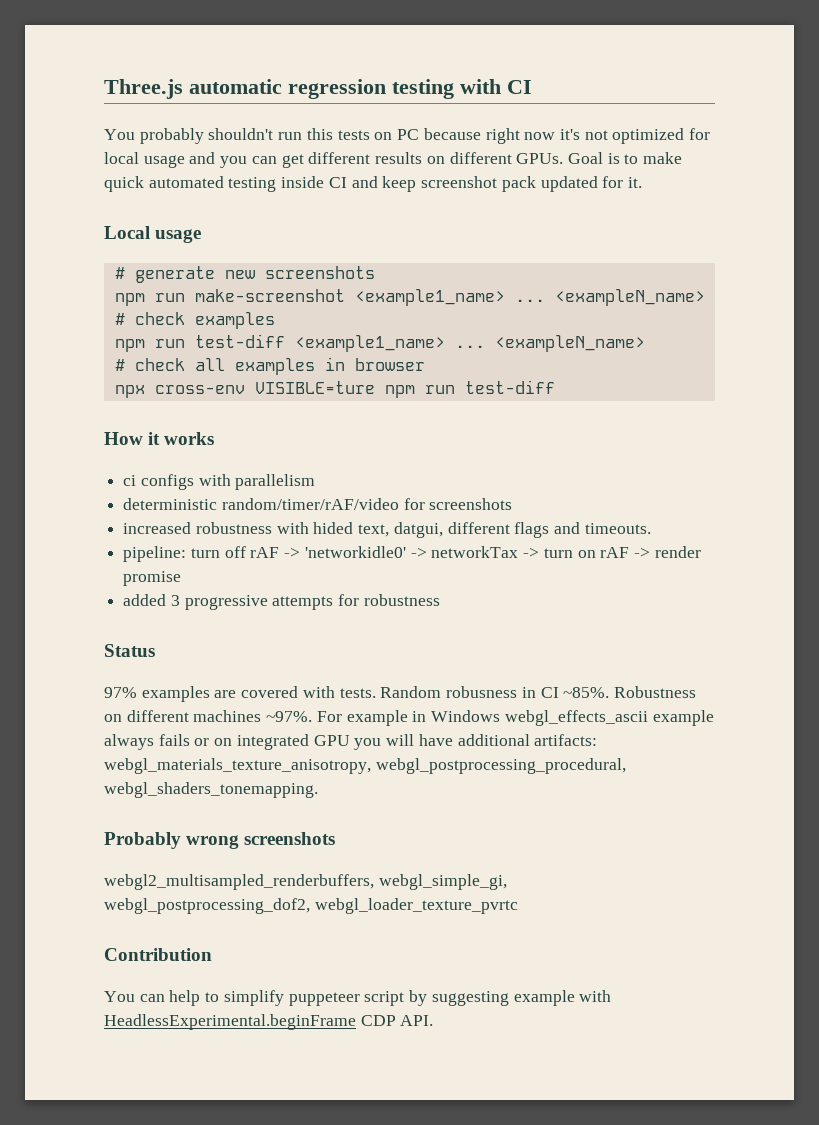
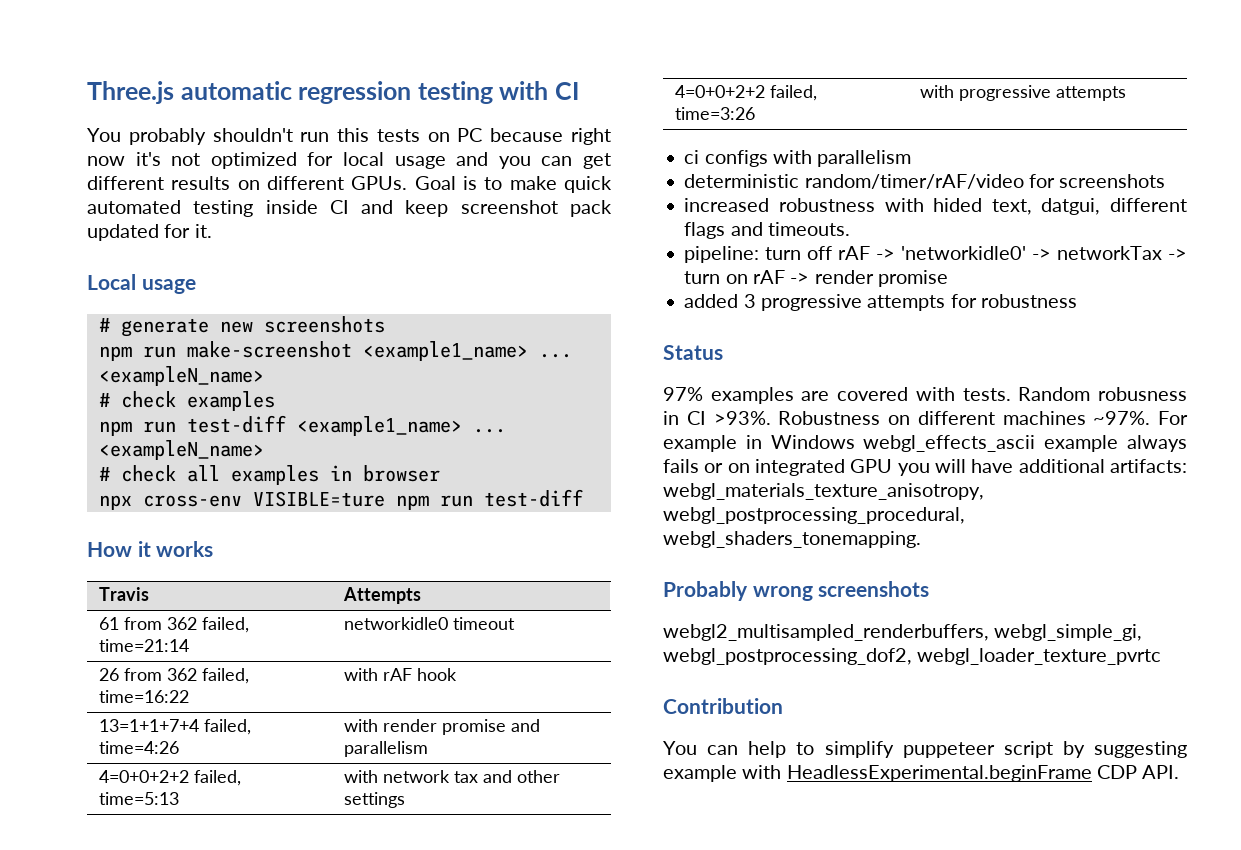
+ Travis | Attempts
+ 61 from 362 failed, time=21:14 | networkidle0 timeout
+ 26 from 362 failed, time=16:22 | with rAF hook
+ 13=1+1+7+4 failed, time=4:26 | with render promise and parallelism
+ 4=0+0+2+2 failed, time=5:13 | with network tax and other settings
+ 4=0+0+2+2 failed, time=3:26 | with progressive attempts
- Random robusness in CI ~85%.
+ Random robusness in CI >93%.

